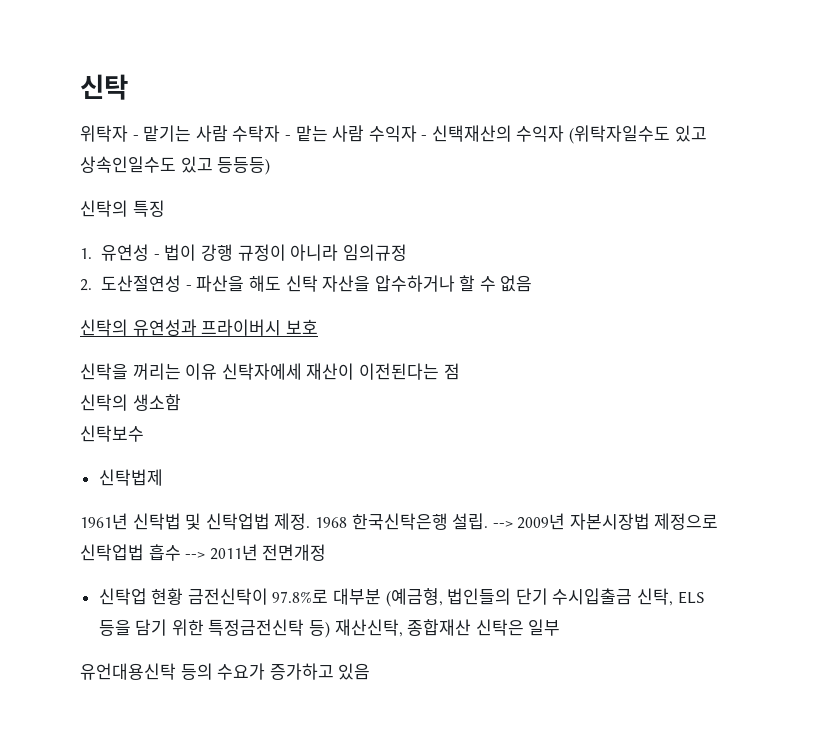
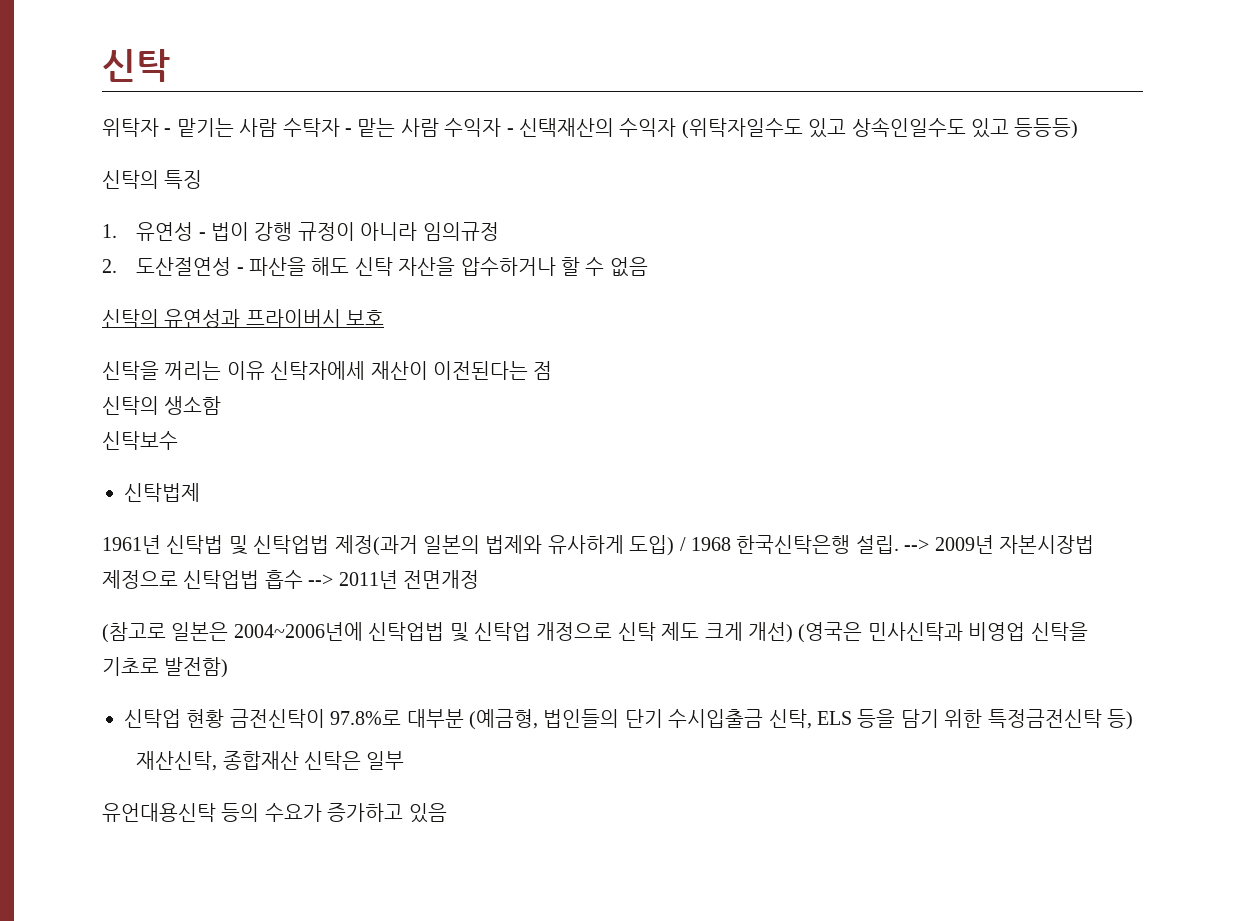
- 1961년 신탁법 및 신탁업법 제정. 1968 한국신탁은행 설립.
+ 1961년 신탁법 및 신탁업법 제정(과거 일본의 법제와 유사하게 도입) / 1968 한국신탁은행 설립.
+ (참고로 일본은 2004~2006년에 신탁업법 및 신탁업 개정으로 신탁 제도 크게 개선) (영국은 민사신탁과 비영업 신탁을 기초로 발전함)
- 신탁업 현황 금전신탁이 97.8%로 대부분 (예금형, 법인들의 단기 수시입출금 신탁, ELS 등을 담기 위한 특정금전신탁 등) 재산신탁, 종합재산 신탁은 일부
+ 신탁업 현황 금전신탁이 97.8%로 대부분 (예금형, 법인들의 단기 수시입출금 신탁, ELS 등을 담기 위한 특정금전신탁 등)
+ 재산신탁, 종합재산 신탁은 일부

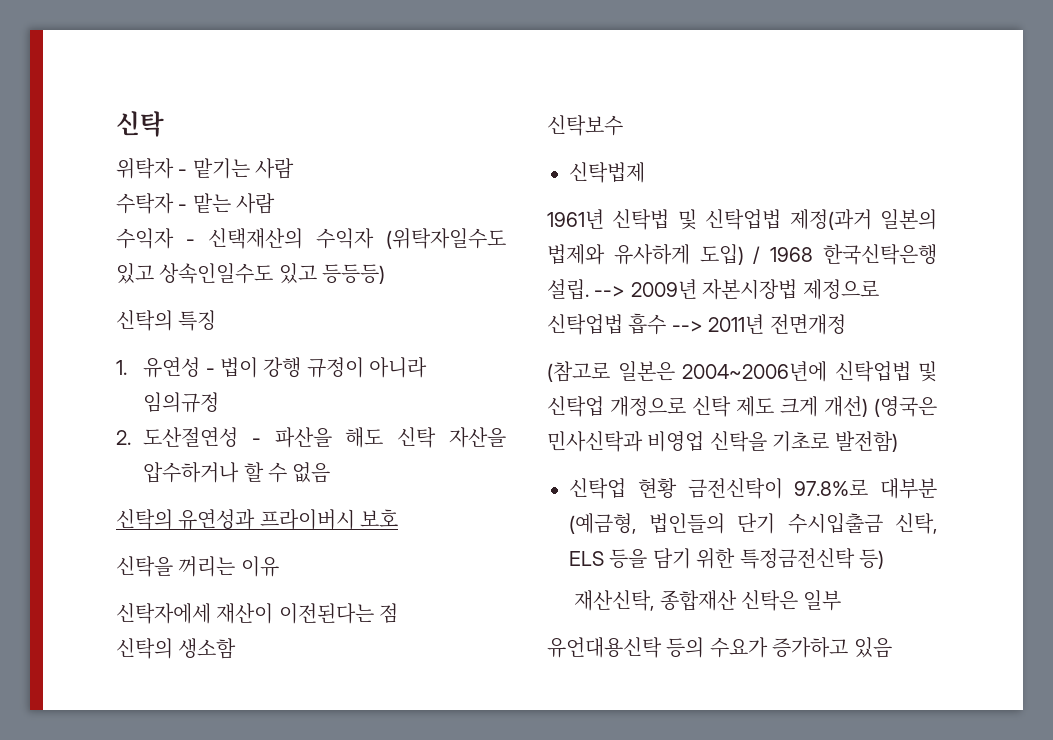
- 위탁자 - 맡기는 사람 수탁자 - 맡는 사람 수익자 - 신택재산의 수익자 (위탁자일수도 있고 상속인일수도 있고 등등등)
+ 위탁자 - 맡기는 사람
+ 수탁자 - 맡는 사람
+ 수익자 - 신택재산의 수익자 (위탁자일수도 있고 상속인일수도 있고 등등등)
- 신탁을 꺼리는 이유 신탁자에세 재산이 이전된다는 점
+ 신탁을 꺼리는 이유
+ 신탁자에세 재산이 이전된다는 점

